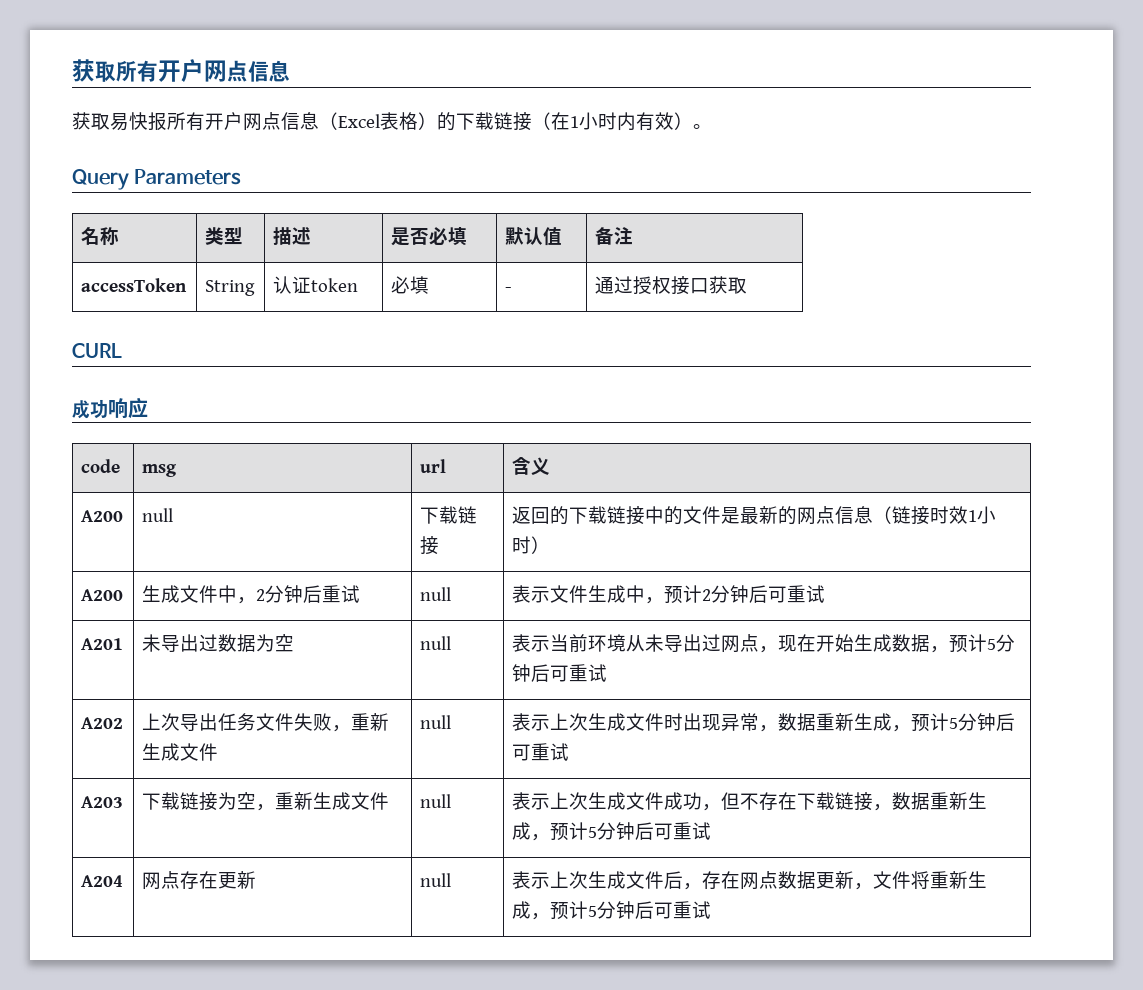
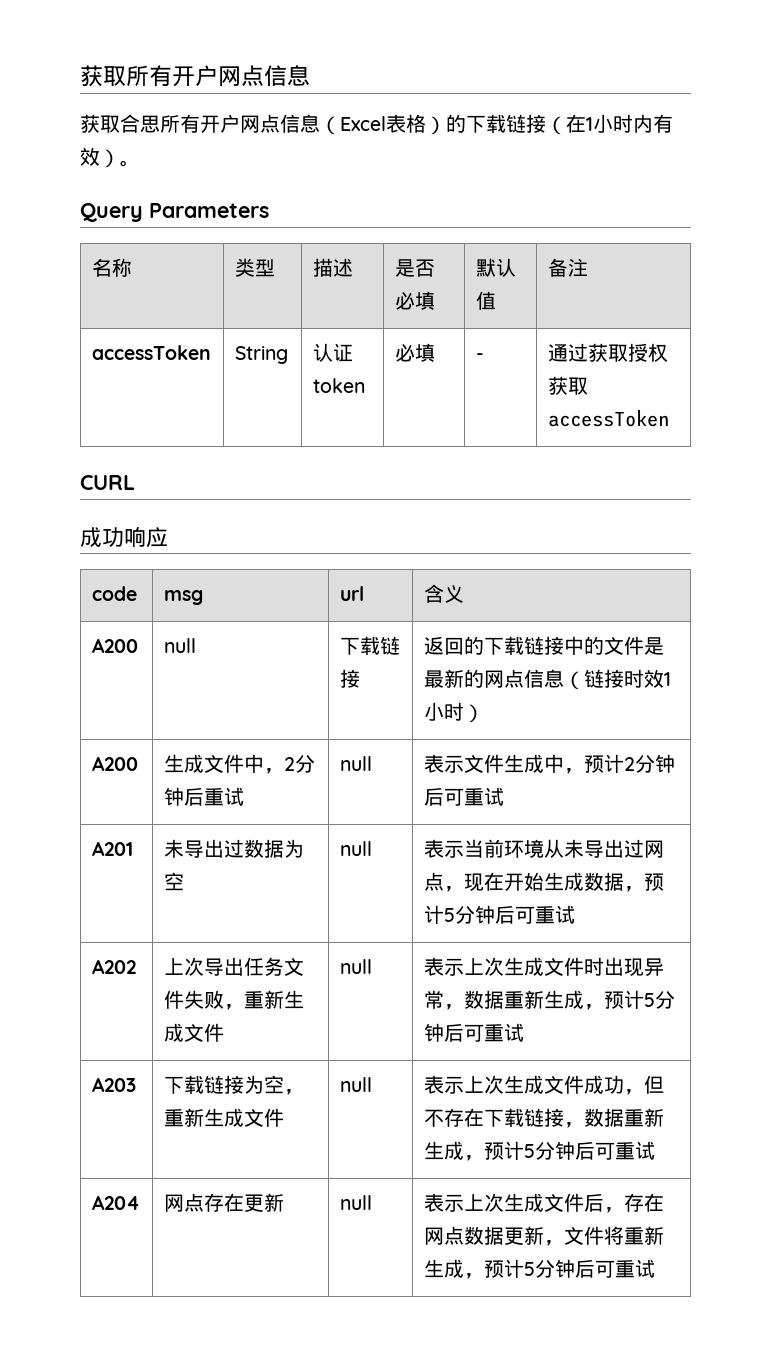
- 获取易快报所有开户网点信息（Excel表格）的下载链接（在1小时内有效）。
+ 获取合思所有开户网点信息（Excel表格）的下载链接（在1小时内有效）。
- accessToken | String | 认证token | 必填 | - | 通过授权接口获取
+ accessToken | String | 认证token | 必填 | - | 通过获取授权获取accessToken

